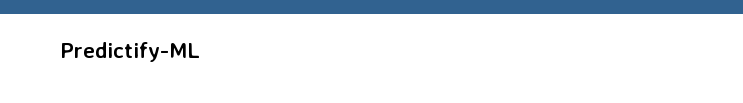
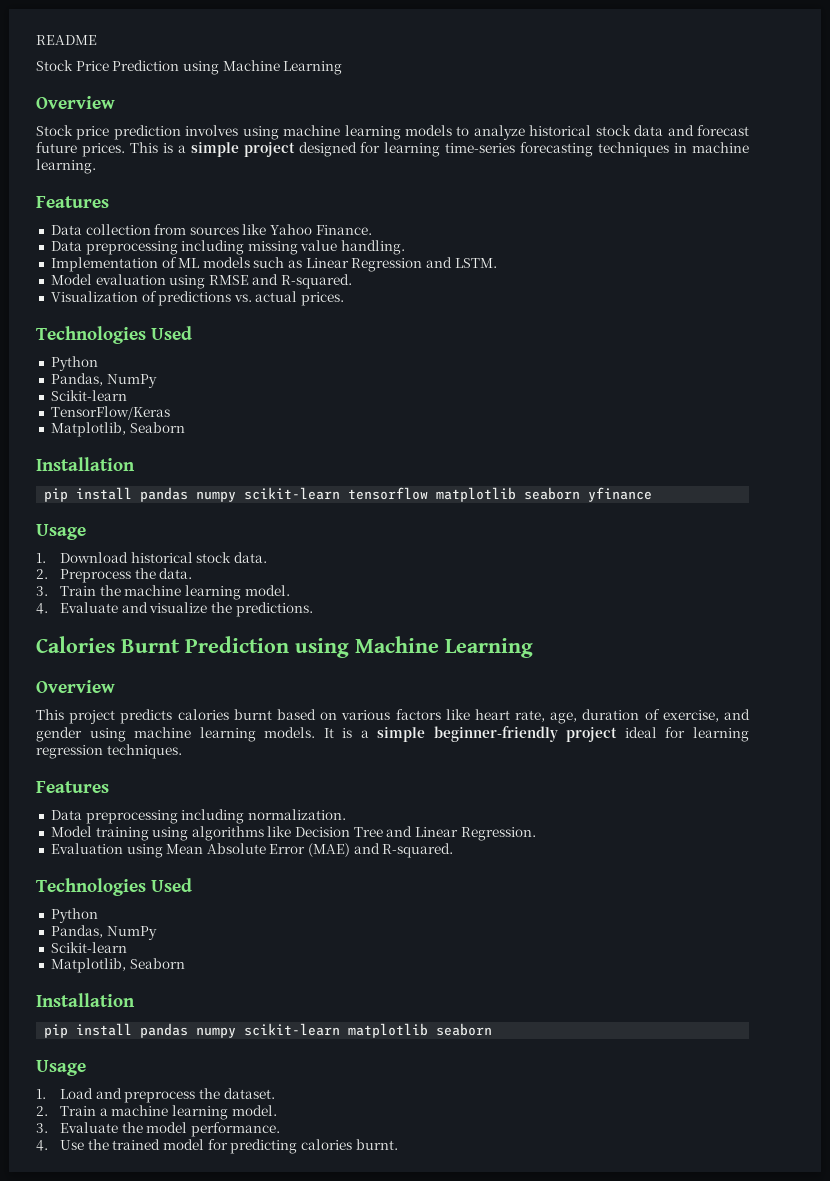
- Predictify-ML
+ README
+ Stock Price Prediction using Machine Learning
+ Overview
+ Stock price prediction involves using machine learning models to analyze historical stock data and forecast future prices. This is a simple project designed for learning time-series forecasting techniques in machine learning.
+ Features
+ Data collection from sources like Yahoo Finance.
+ Data preprocessing including missing value handling.
+ Implementation of ML models such as Linear Regression and LSTM.
+ Model evaluation using RMSE and R-squared.
+ Visualization of predictions vs. actual prices.
+ Technologies Used
+ Python
+ Pandas, NumPy
+ Scikit-learn
+ TensorFlow/Keras
+ Matplotlib, Seaborn
+ Installation
+ pip install pandas numpy scikit-learn tensorflow matplotlib seaborn yfinance
+ Usage
+ 1. Download historical stock data.
+ 2. Preprocess the data.
+ 3. Train the machine learning model.
+ 4. Evaluate and visualize the predictions.
+ Calories Burnt Prediction using Machine Learning
+ Overview
+ This project predicts calories burnt based on various factors like heart rate, age, duration of exercise, and gender using machine learning models. It is a simple beginner-friendly project ideal for learning regression techniques.
+ Features
+ Data preprocessing including normalization.
+ Model training using algorithms like Decision Tree and Linear Regression.
+ Evaluation using Mean Absolute Error (MAE) and R-squared.
+ Technologies Used
+ Python
+ Pandas, NumPy
+ Scikit-learn
+ Matplotlib, Seaborn
+ Installation
+ pip install pandas numpy scikit-learn matplotlib seaborn
+ Usage
+ 1. Load and preprocess the dataset.
+ 2. Train a machine learning model.
+ 3. Evaluate the model performance.
+ 4. Use the trained model for predicting calories burnt.

